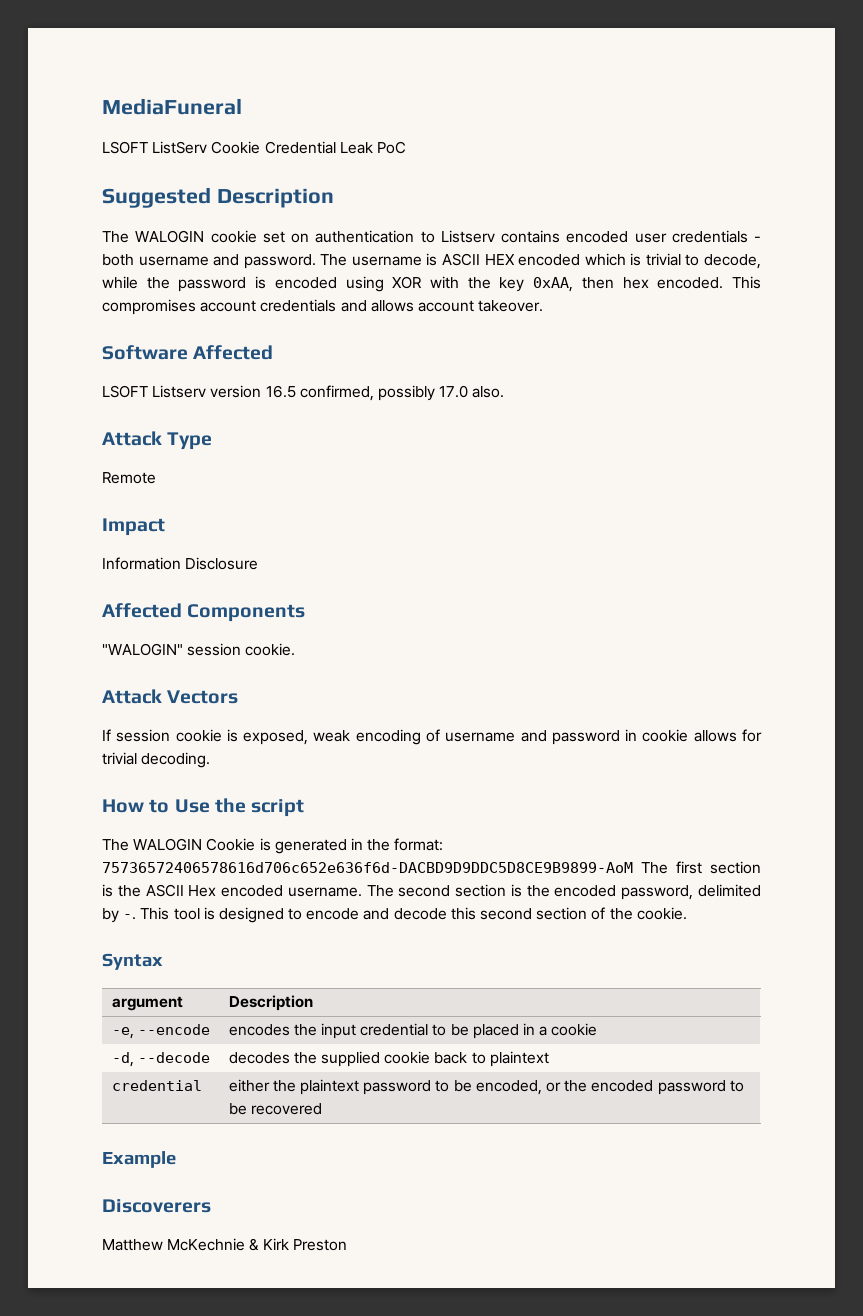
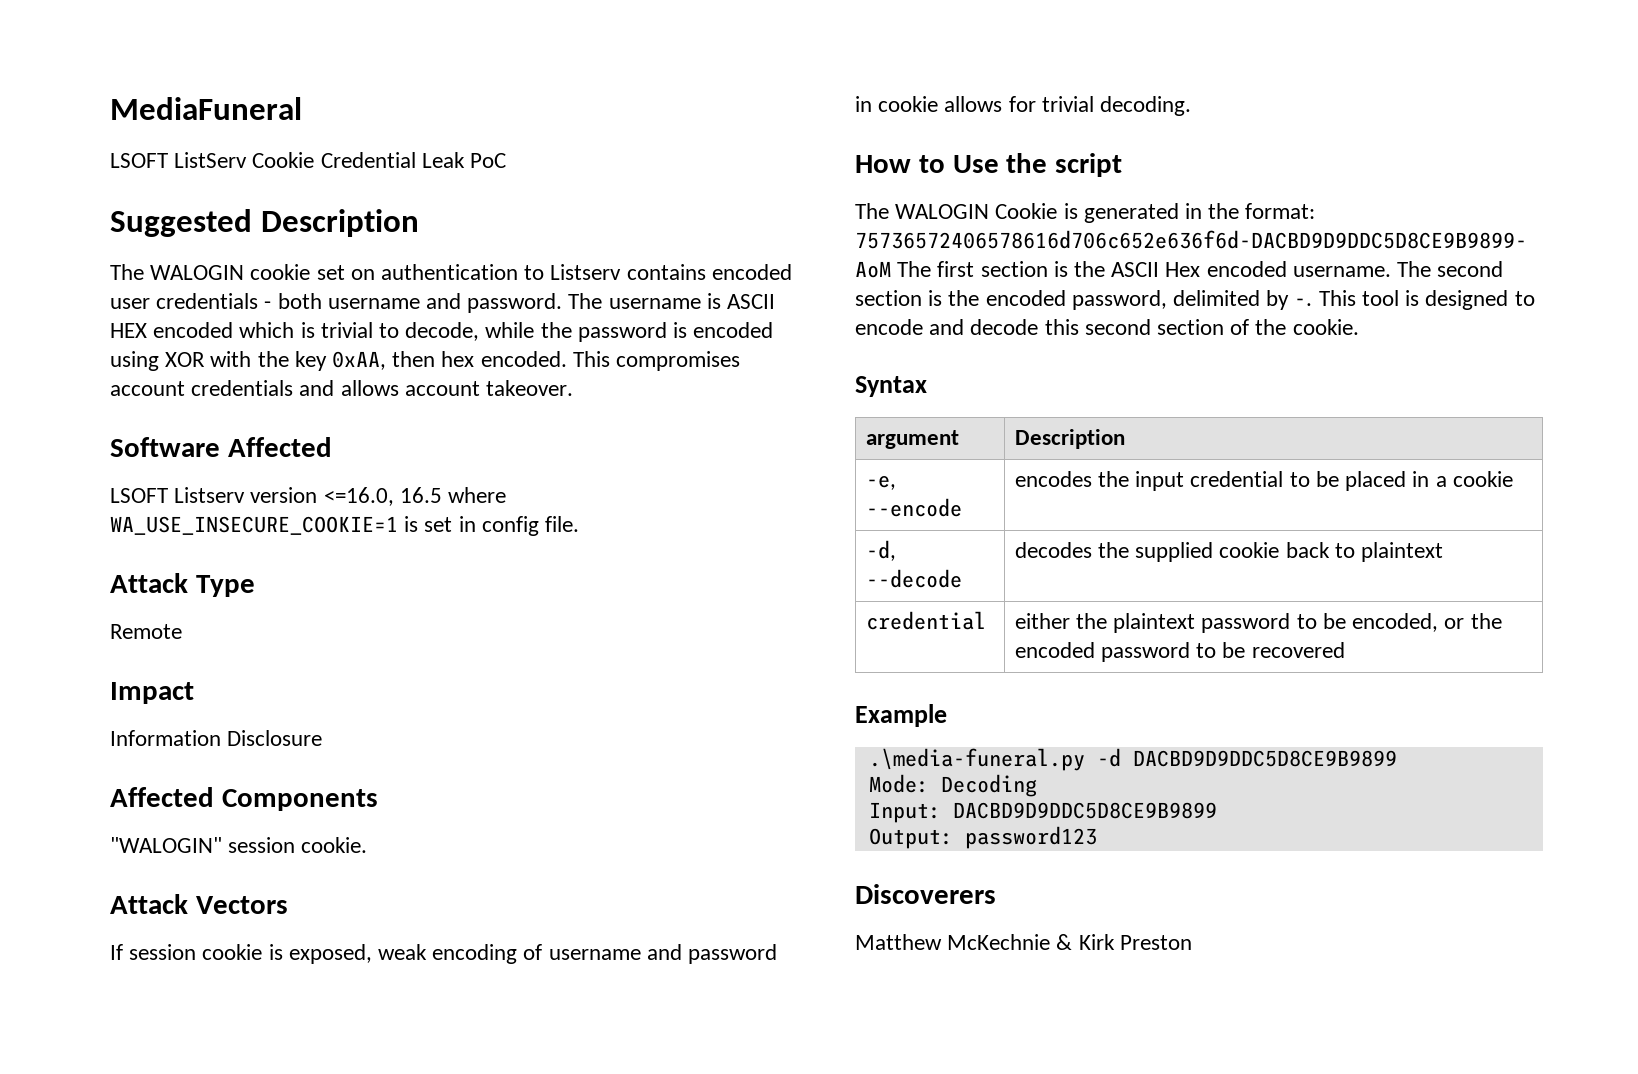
- LSOFT Listserv version 16.5 confirmed, possibly 17.0 also.
+ LSOFT Listserv version <=16.0, 16.5 where WA_USE_INSECURE_COOKIE=1 is set in config file.
+ .\media-funeral.py -d DACBD9D9DDC5D8CE9B9899
+ Mode: Decoding
+ Input: DACBD9D9DDC5D8CE9B9899
+ Output: password123

